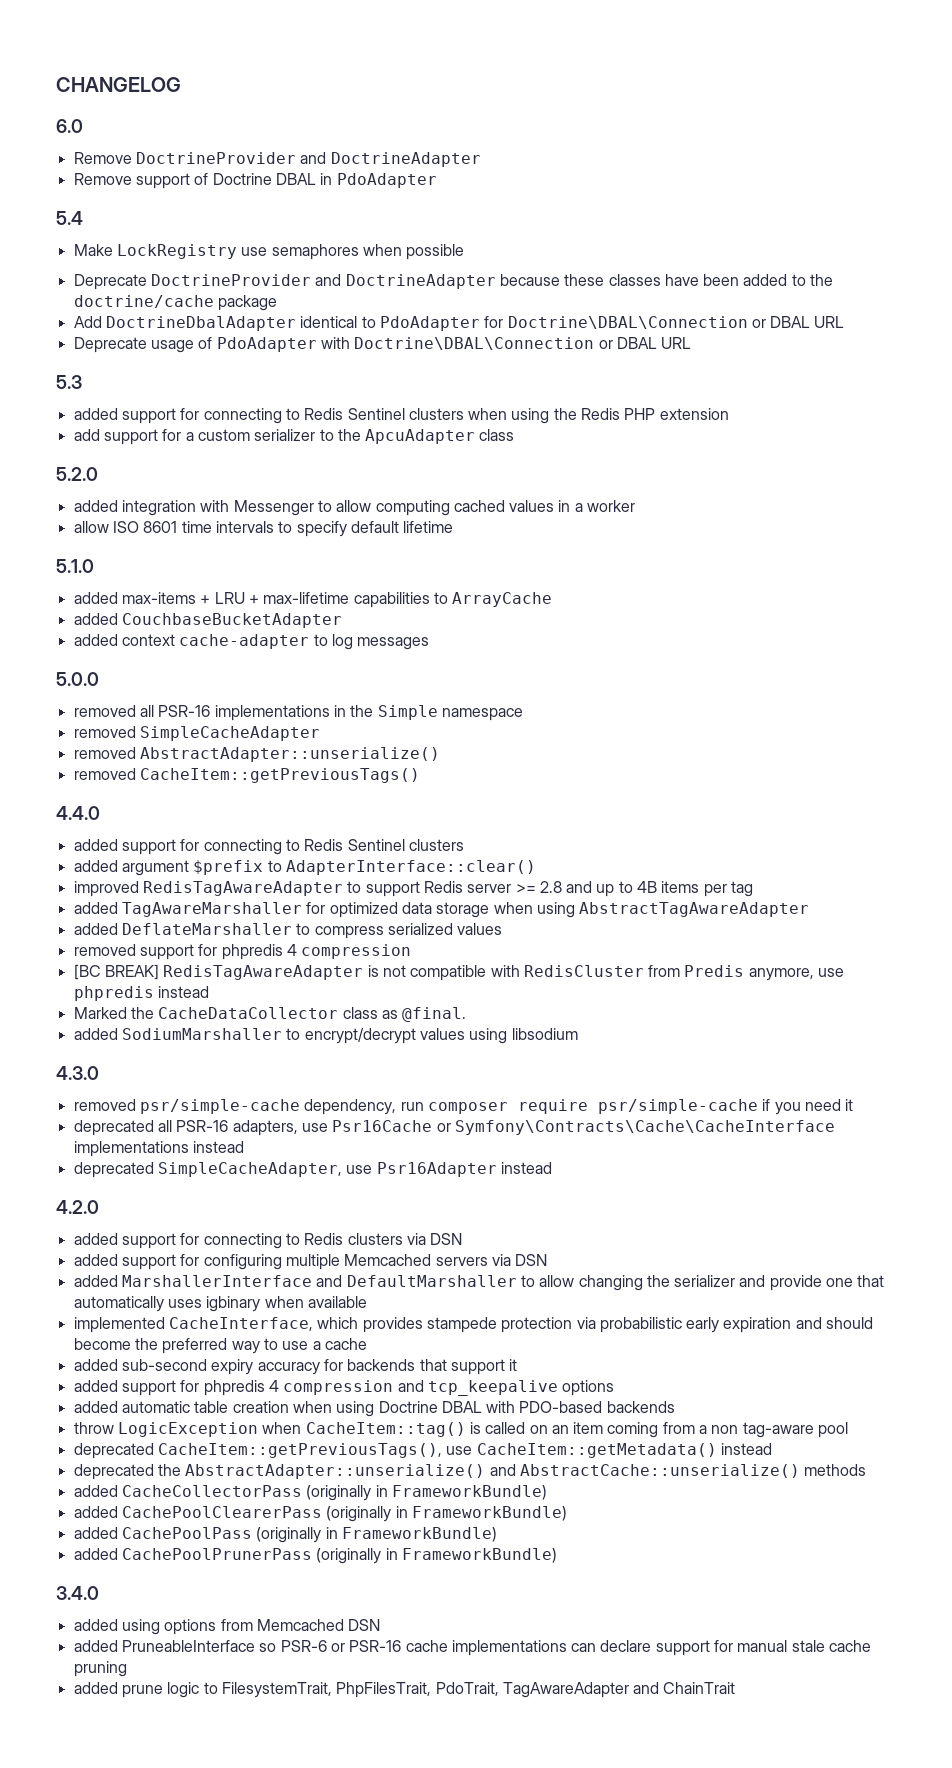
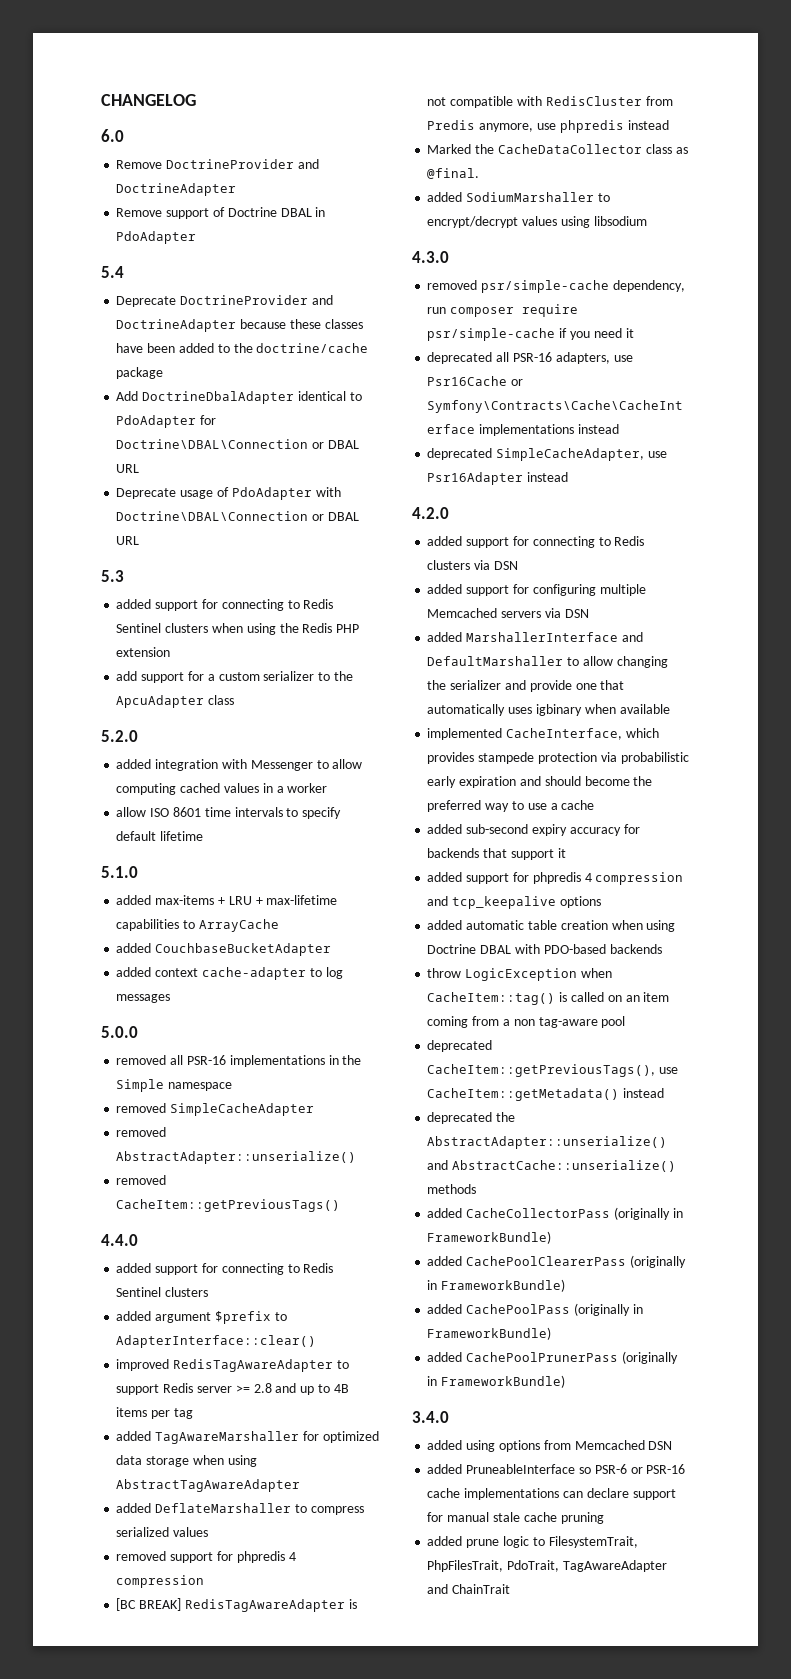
- Make LockRegistry use semaphores when possible

